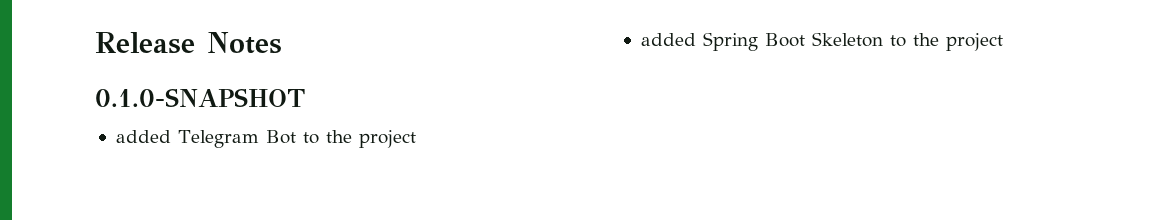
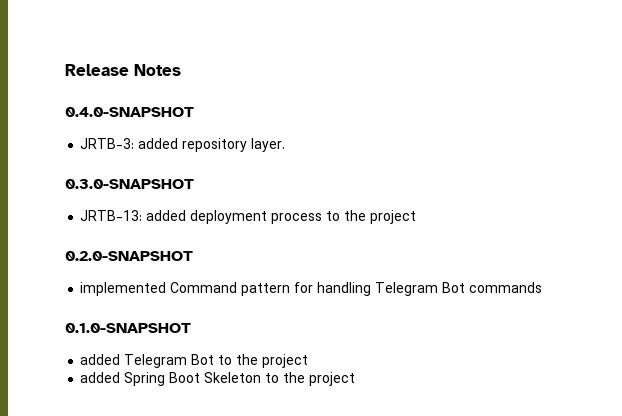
+ 0.4.0-SNAPSHOT
+ JRTB-3: added repository layer.
+ 0.3.0-SNAPSHOT
+ JRTB-13: added deployment process to the project
+ 0.2.0-SNAPSHOT
+ implemented Command pattern for handling Telegram Bot commands

